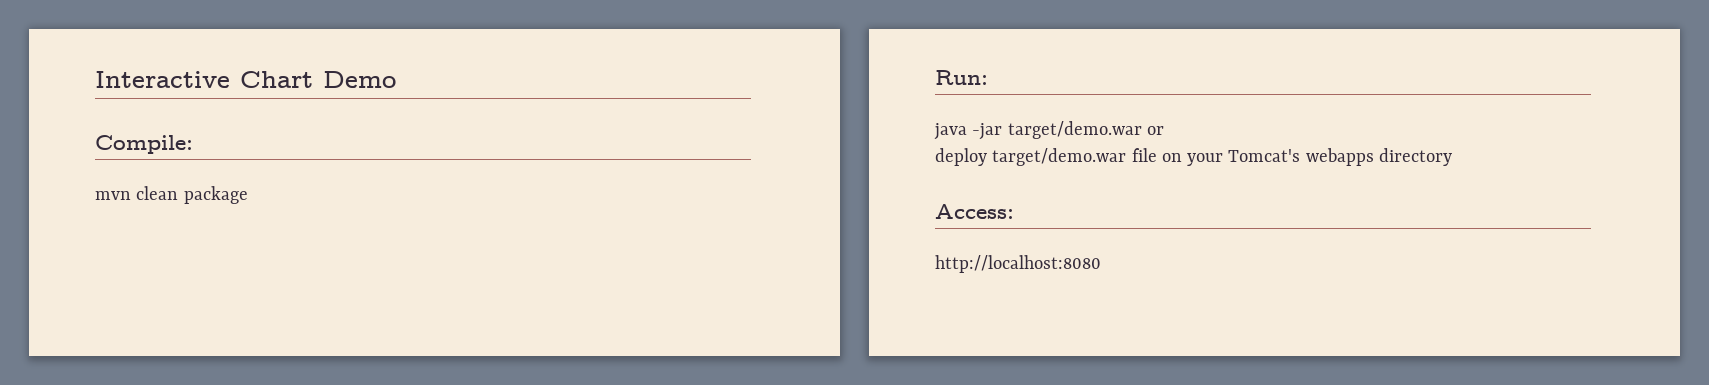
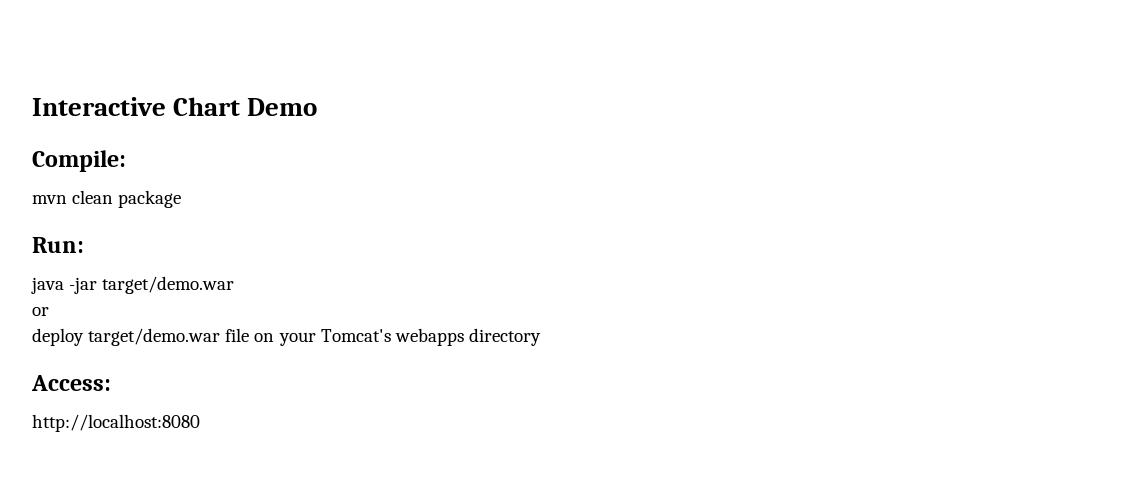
- java -jar target/demo.war or
+ java -jar target/demo.war
+ or

